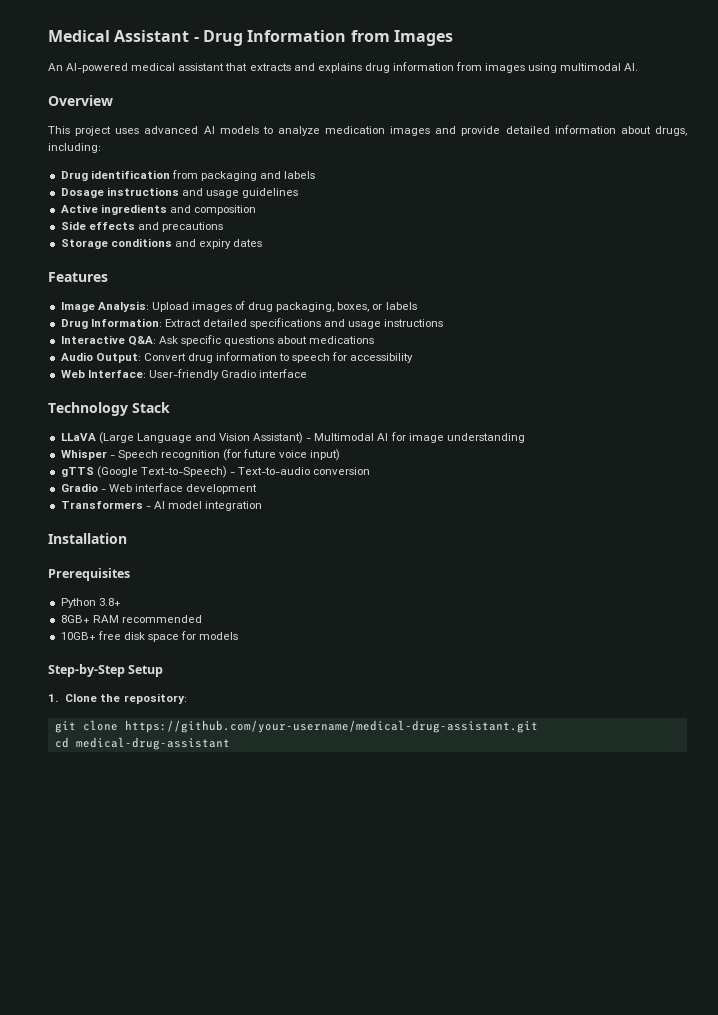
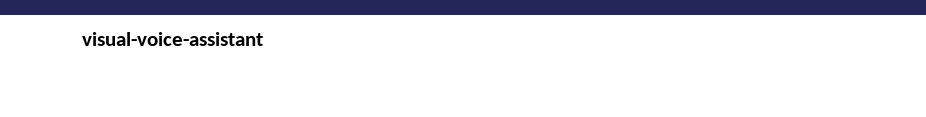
- Medical Assistant - Drug Information from Images
- An AI-powered medical assistant that extracts and explains drug information from images using multimodal AI.
- Overview
- This project uses advanced AI models to analyze medication images and provide detailed information about drugs, including:
- Drug identification from packaging and labels
- Dosage instructions and usage guidelines
- Active ingredients and composition
- Side effects and precautions
- Storage conditions and expiry dates
- Features
- Image Analysis: Upload images of drug packaging, boxes, or labels
- Drug Information: Extract detailed specifications and usage instructions
- Interactive Q&A: Ask specific questions about medications
- Audio Output: Convert drug information to speech for accessibility
- Web Interface: User-friendly Gradio interface
- Technology Stack
- LLaVA (Large Language and Vision Assistant) - Multimodal AI for image understanding
- Whisper - Speech recognition (for future voice input)
- gTTS (Google Text-to-Speech) - Text-to-audio conversion
- Gradio - Web interface development
- Transformers - AI model integration
- Installation
- Prerequisites
- Python 3.8+
- 8GB+ RAM recommended
- 10GB+ free disk space for models
- Step-by-Step Setup
- 1. Clone the repository:
- git clone https://github.com/your-username/medical-drug-assistant.git
- cd medical-drug-assistant
+ visual-voice-assistant

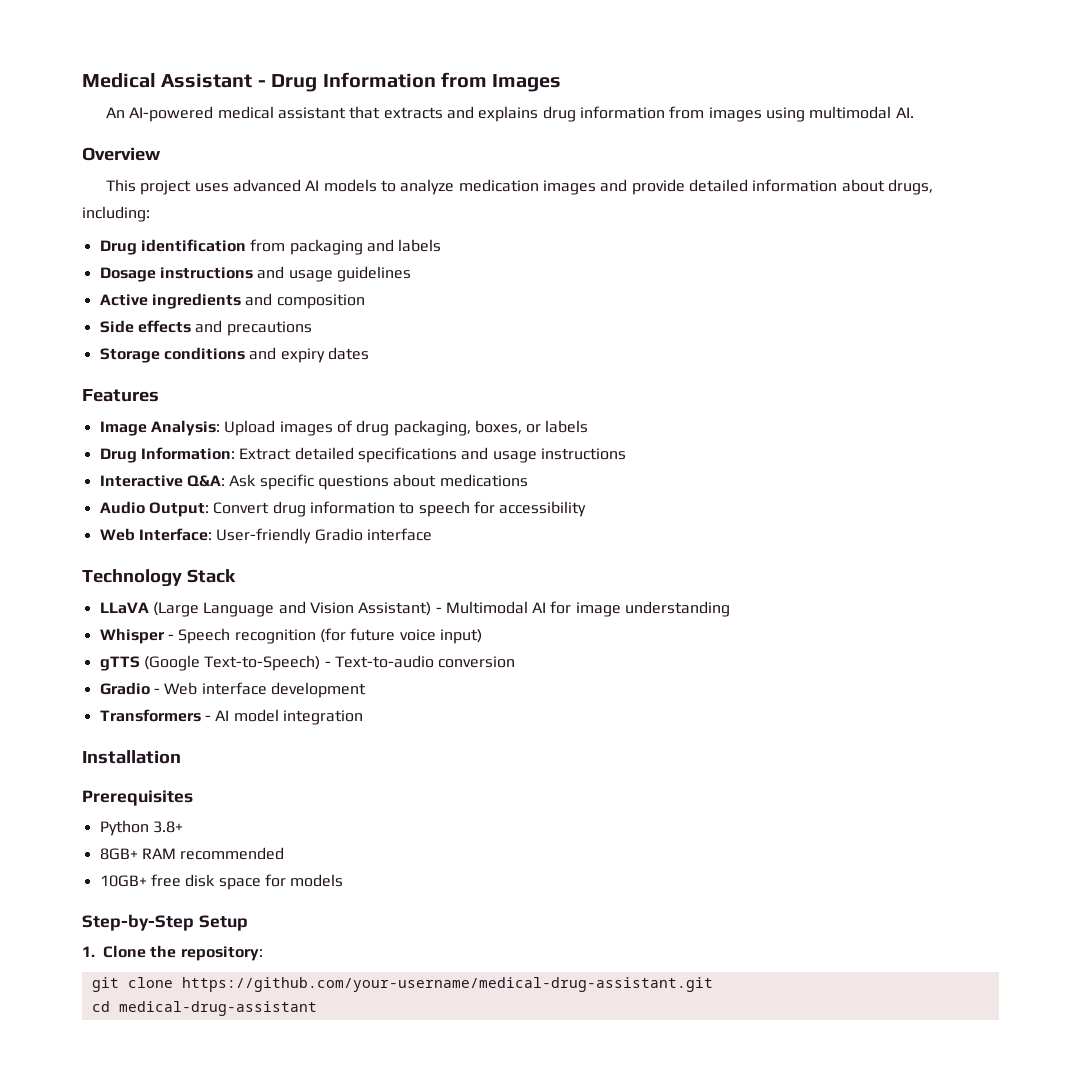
- visual-voice-assistant
+ Medical Assistant - Drug Information from Images
+ An AI-powered medical assistant that extracts and explains drug information from images using multimodal AI.
+ Overview
+ This project uses advanced AI models to analyze medication images and provide detailed information about drugs, including:
+ Drug identification from packaging and labels
+ Dosage instructions and usage guidelines
+ Active ingredients and composition
+ Side effects and precautions
+ Storage conditions and expiry dates
+ Features
+ Image Analysis: Upload images of drug packaging, boxes, or labels
+ Drug Information: Extract detailed specifications and usage instructions
+ Interactive Q&A: Ask specific questions about medications
+ Audio Output: Convert drug information to speech for accessibility
+ Web Interface: User-friendly Gradio interface
+ Technology Stack
+ LLaVA (Large Language and Vision Assistant) - Multimodal AI for image understanding
+ Whisper - Speech recognition (for future voice input)
+ gTTS (Google Text-to-Speech) - Text-to-audio conversion
+ Gradio - Web interface development
+ Transformers - AI model integration
+ Installation
+ Prerequisites
+ Python 3.8+
+ 8GB+ RAM recommended
+ 10GB+ free disk space for models
+ Step-by-Step Setup
+ 1. Clone the repository:
+ git clone https://github.com/your-username/medical-drug-assistant.git
+ cd medical-drug-assistant

